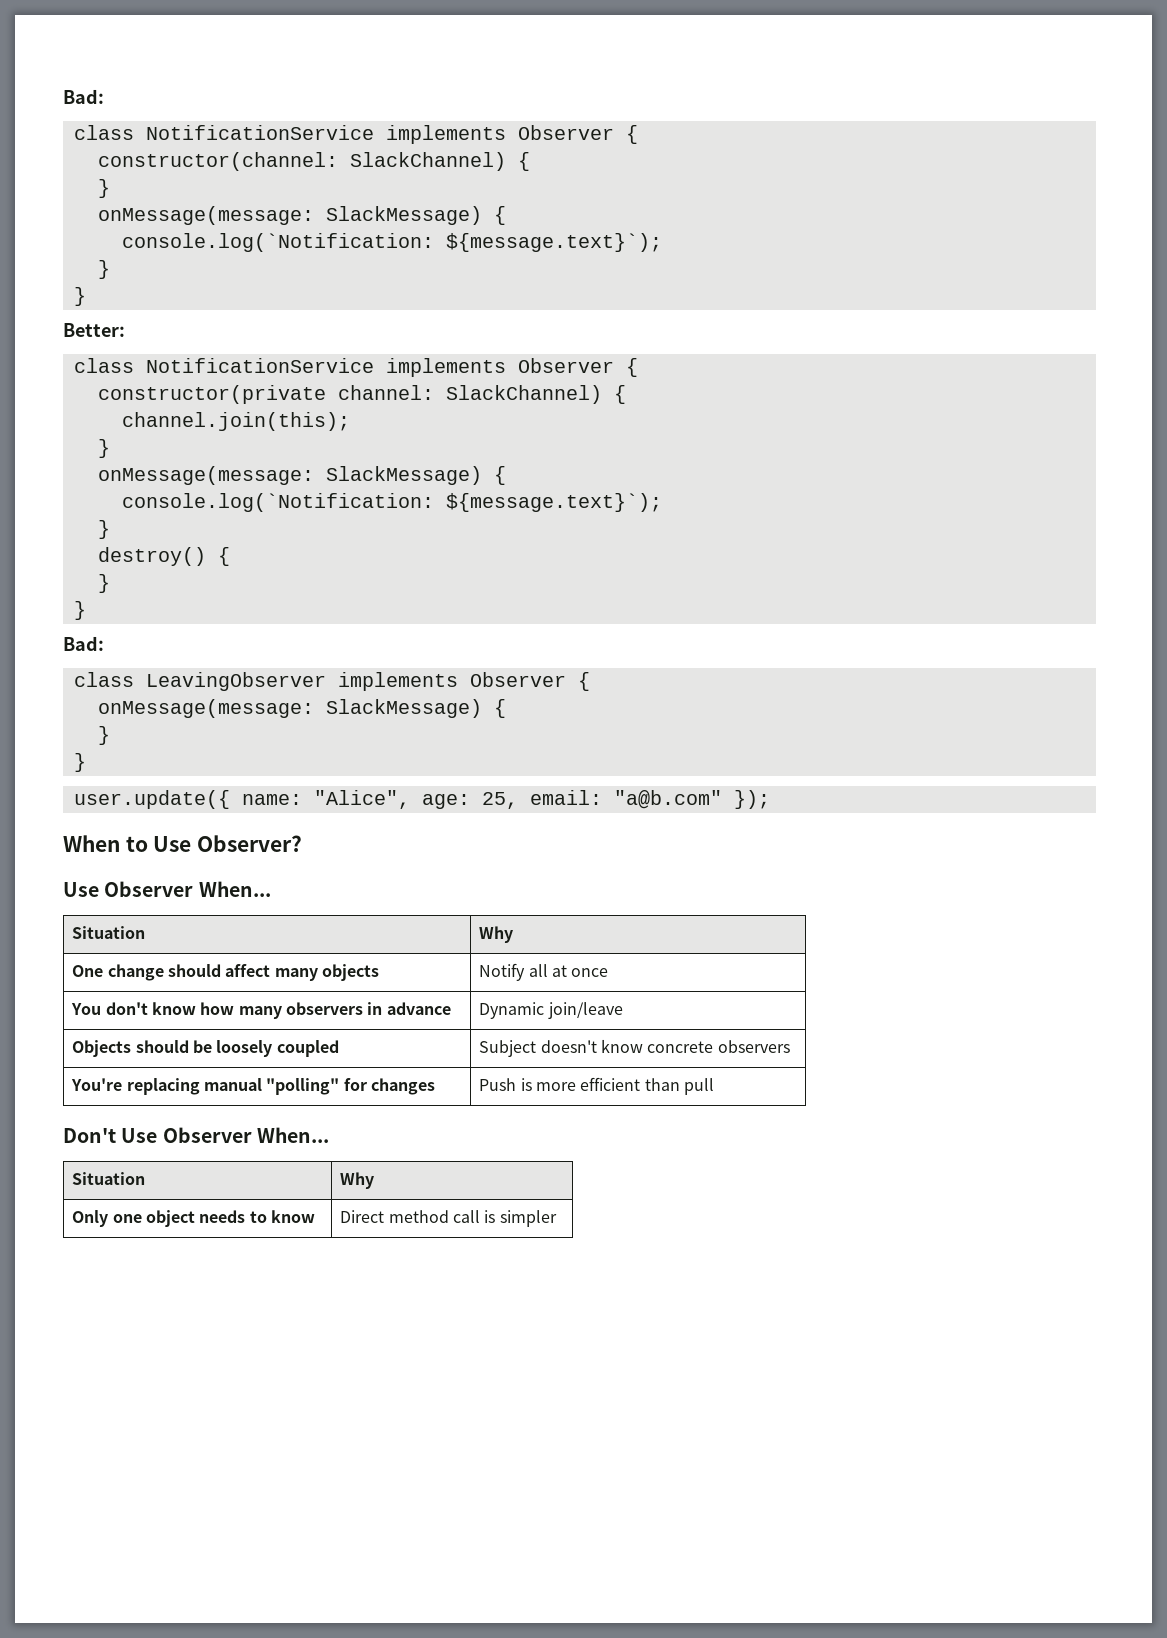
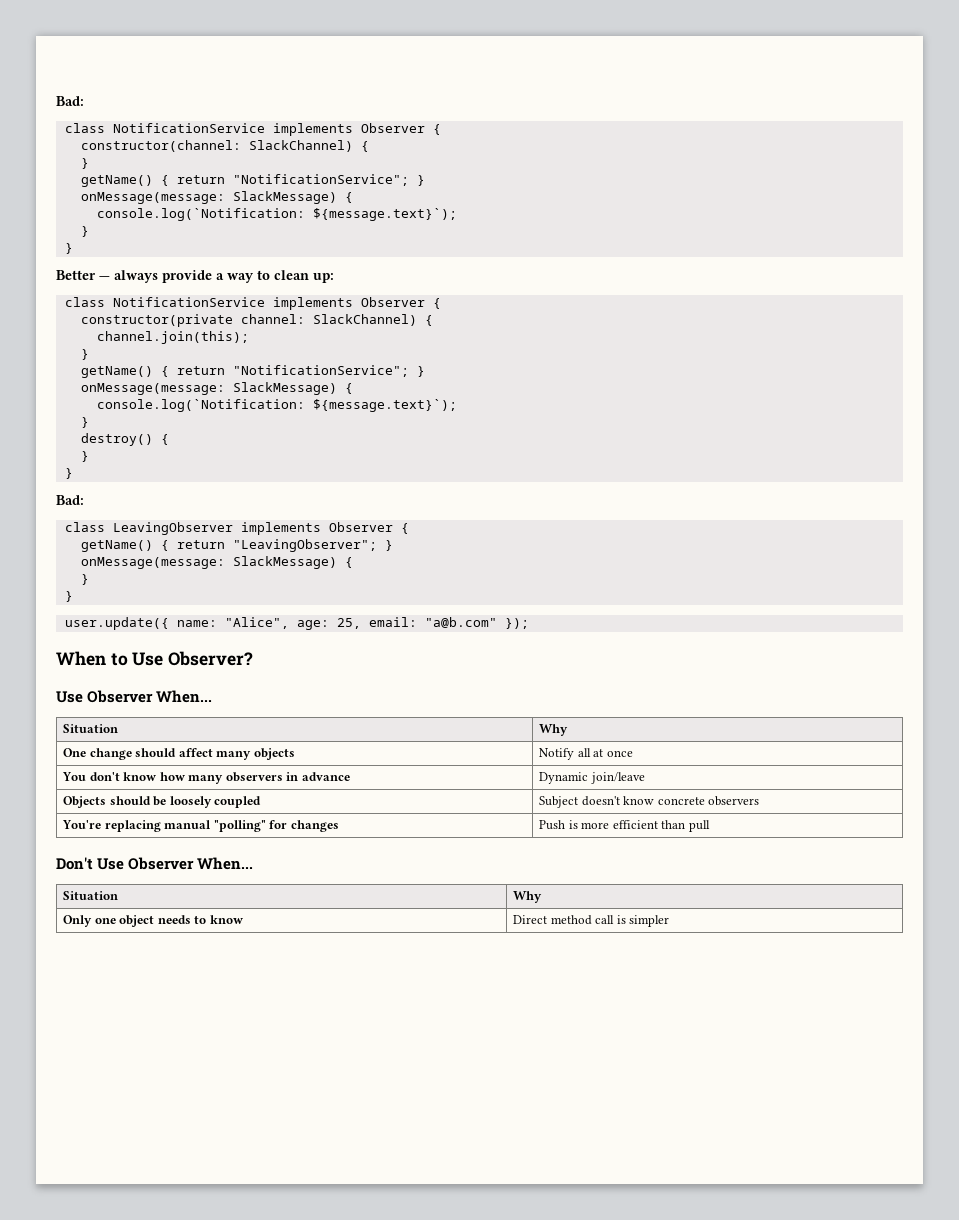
  constructor(channel: SlackChannel) {
  }
+ getName() { return "NotificationService"; }
- Better:
+ Better — always provide a way to clean up:
  channel.join(this);
  }
+ getName() { return "NotificationService"; }
+ getName() { return "LeavingObserver"; }

